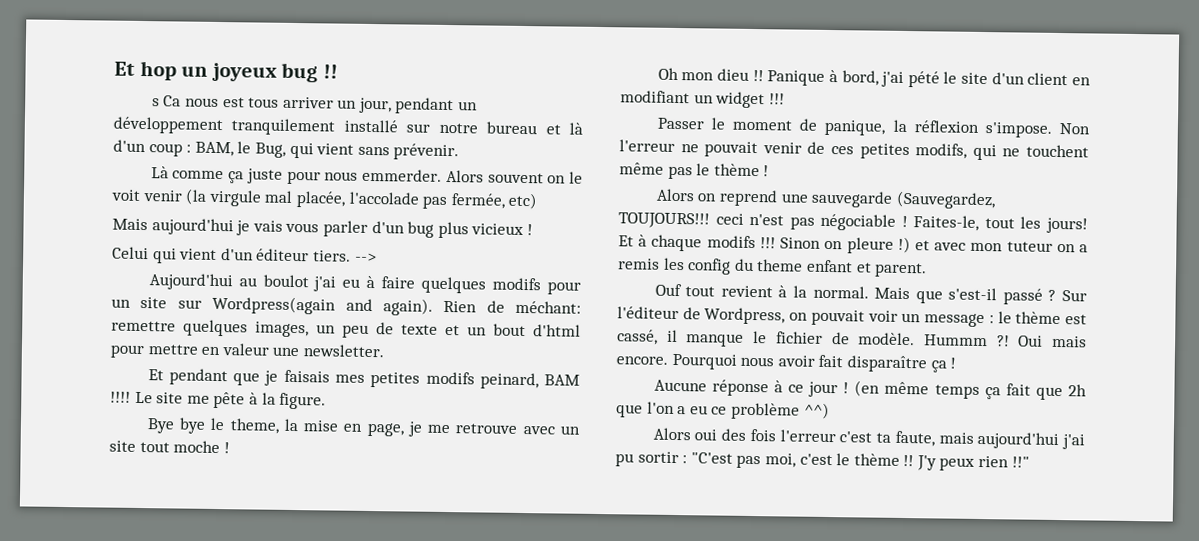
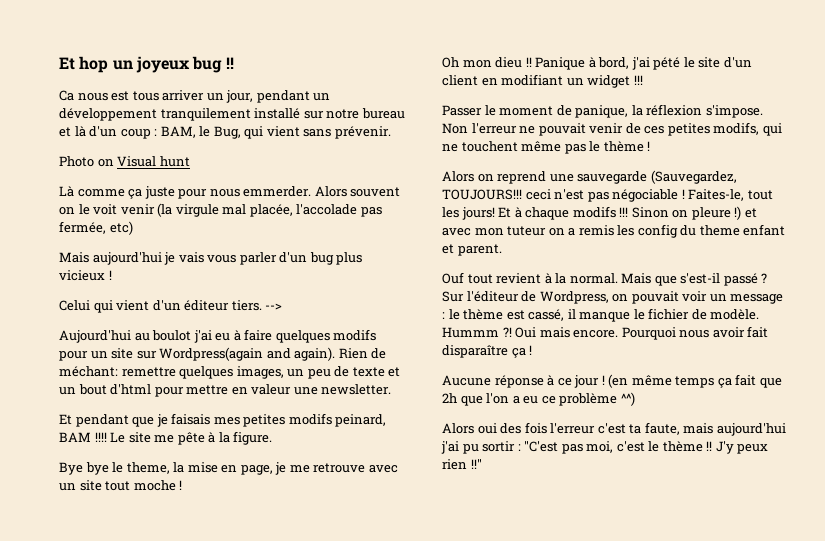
- s Ca nous est tous arriver un jour, pendant un développement tranquilement installé sur notre bureau et là d'un coup : BAM, le Bug, qui vient sans prévenir.
+ Ca nous est tous arriver un jour, pendant un développement tranquilement installé sur notre bureau et là d'un coup : BAM, le Bug, qui vient sans prévenir.
+ Photo on Visual hunt

